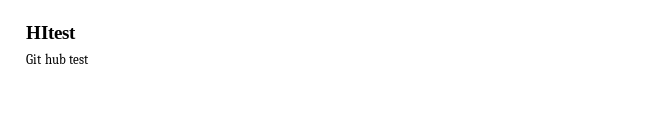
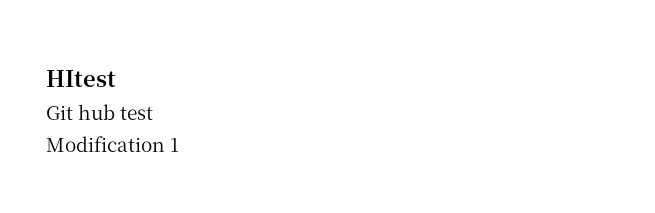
+ Modification 1

